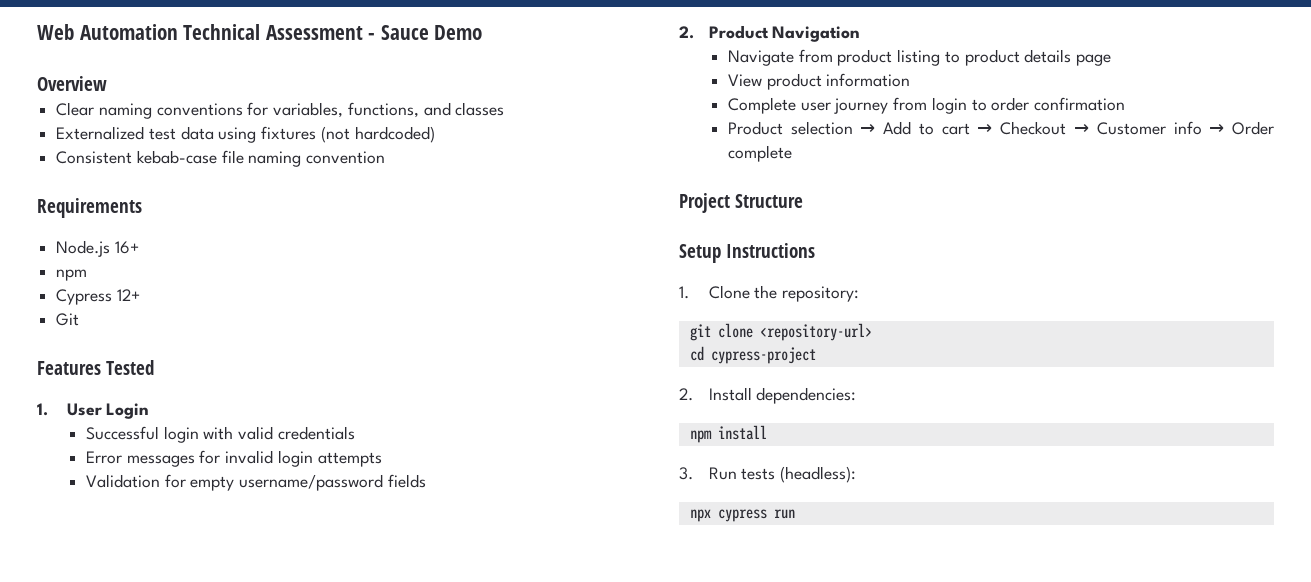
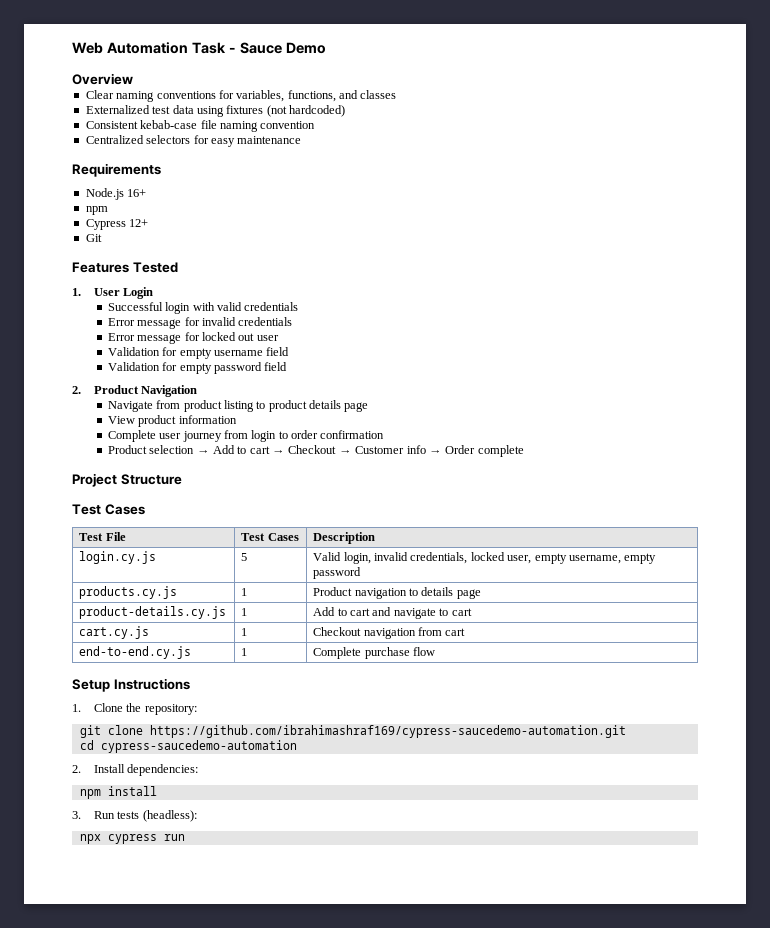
- Web Automation Technical Assessment - Sauce Demo
+ Web Automation Task - Sauce Demo
+ Centralized selectors for easy maintenance
- Error messages for invalid login attempts
- Validation for empty username/password fields
+ Error message for invalid credentials
+ Error message for locked out user
+ Validation for empty username field
+ Validation for empty password field
  Project Structure
+ Test Cases
+ Test File | Test Cases | Description
+ login.cy.js | 5 | Valid login, invalid credentials, locked user, empty username, empty password
+ products.cy.js | 1 | Product navigation to details page
+ product-details.cy.js | 1 | Add to cart and navigate to cart
+ cart.cy.js | 1 | Checkout navigation from cart
+ end-to-end.cy.js | 1 | Complete purchase flow
- git clone <repository-url>
+ git clone https://github.com/ibrahimashraf169/cypress-saucedemo-automation.git
- cd cypress-project
+ cd cypress-saucedemo-automation

